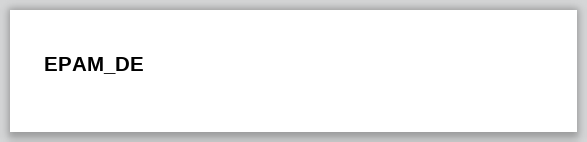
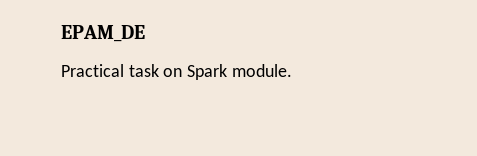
+ Practical task on Spark module.

